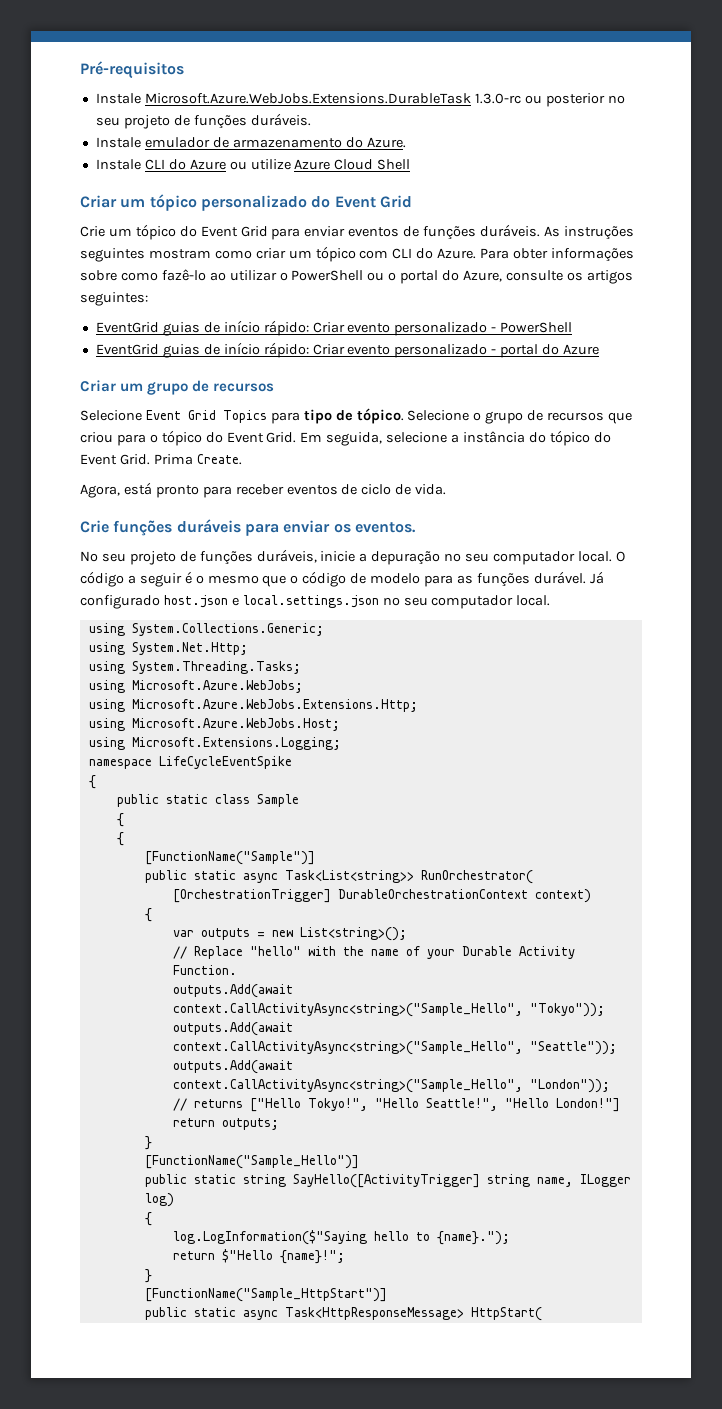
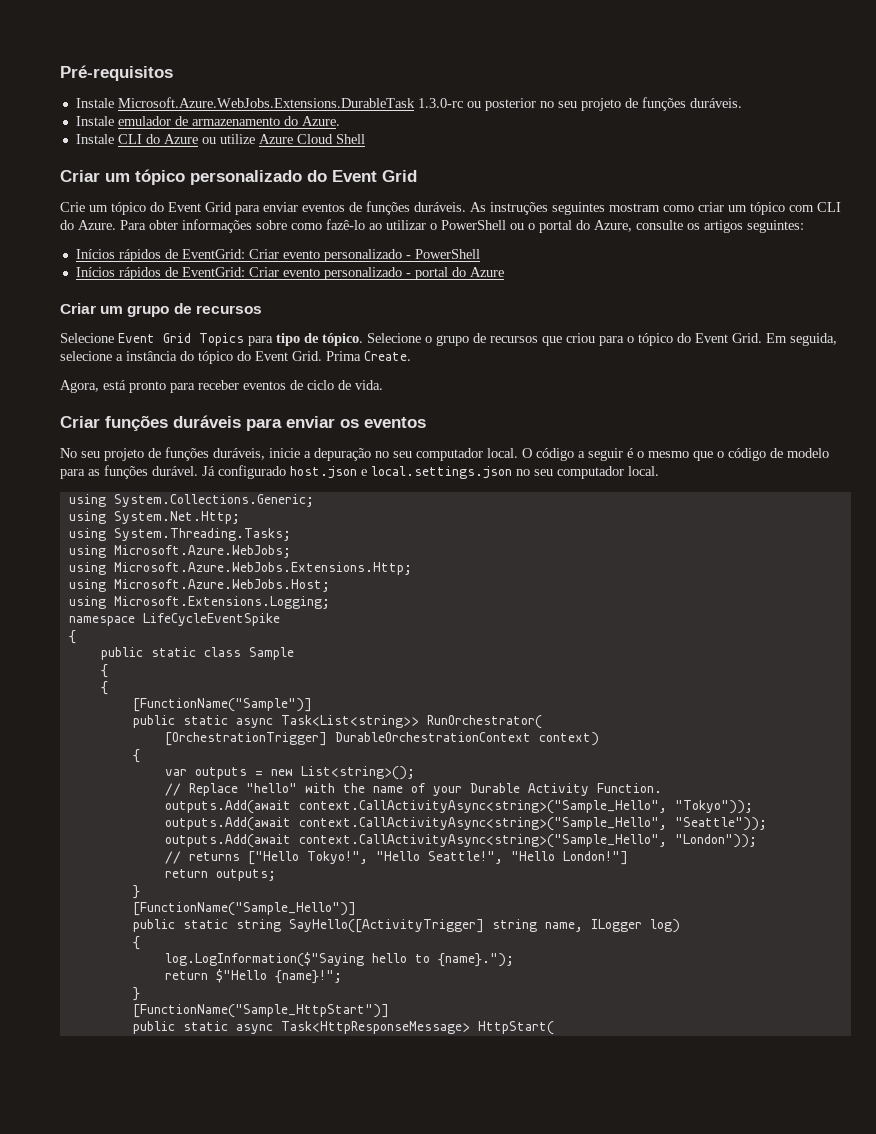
- EventGrid guias de início rápido: Criar evento personalizado - PowerShell
+ Inícios rápidos de EventGrid: Criar evento personalizado - PowerShell
- EventGrid guias de início rápido: Criar evento personalizado - portal do Azure
+ Inícios rápidos de EventGrid: Criar evento personalizado - portal do Azure
- Crie funções duráveis para enviar os eventos.
+ Criar funções duráveis para enviar os eventos

